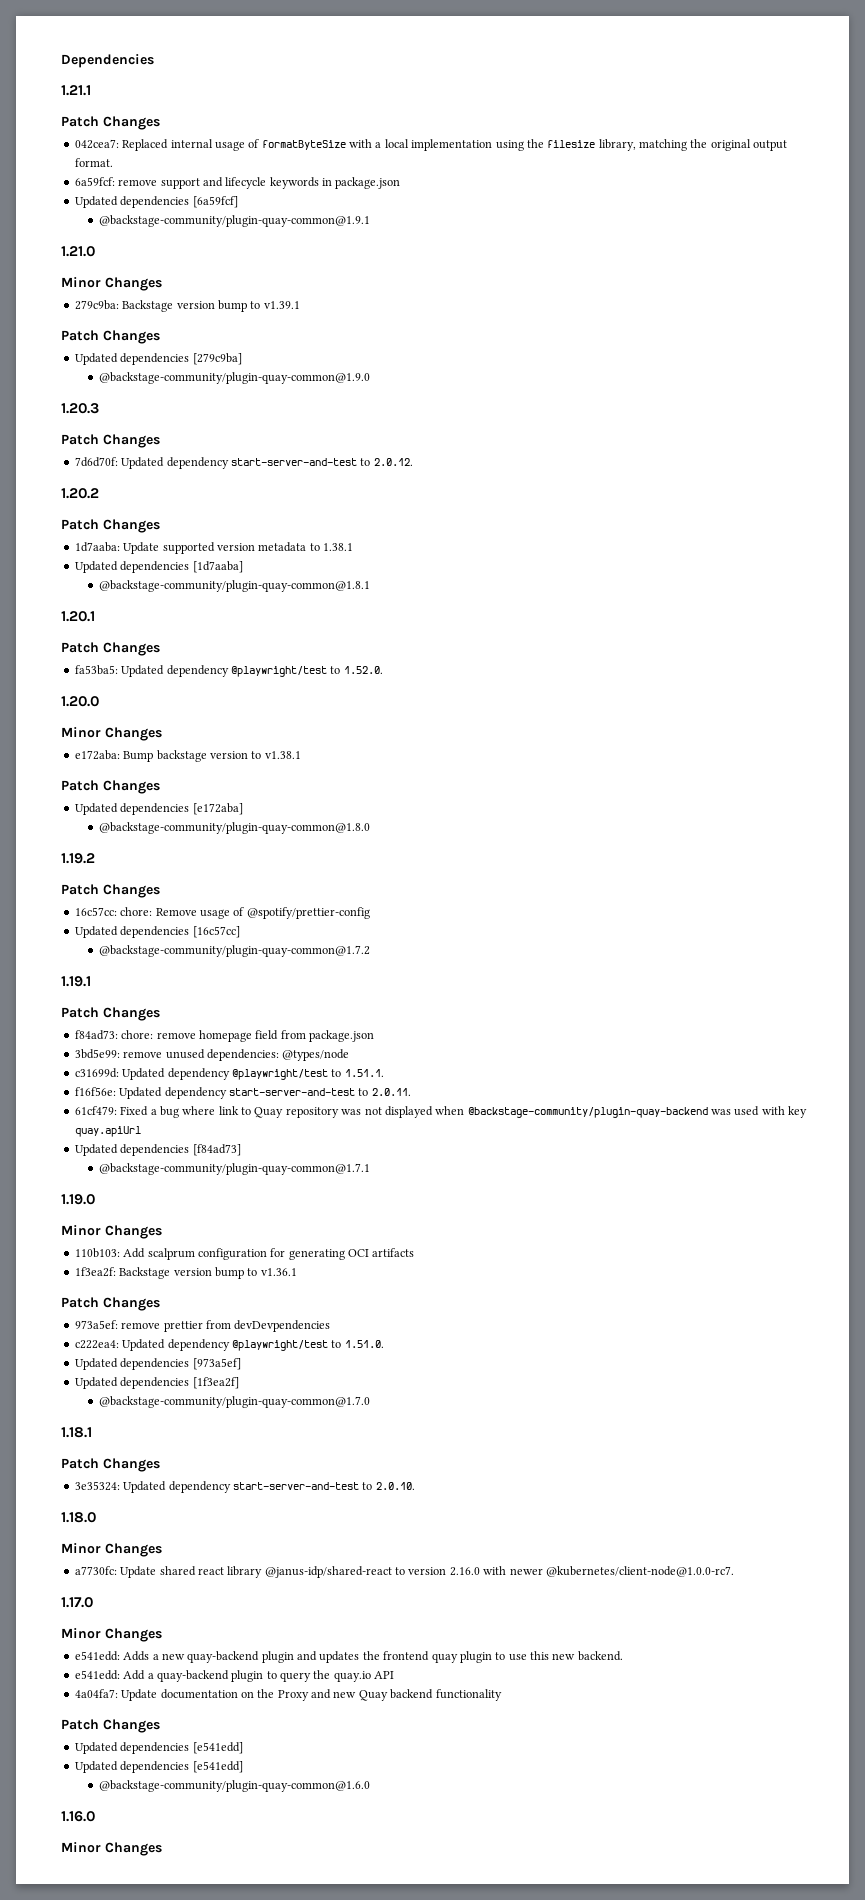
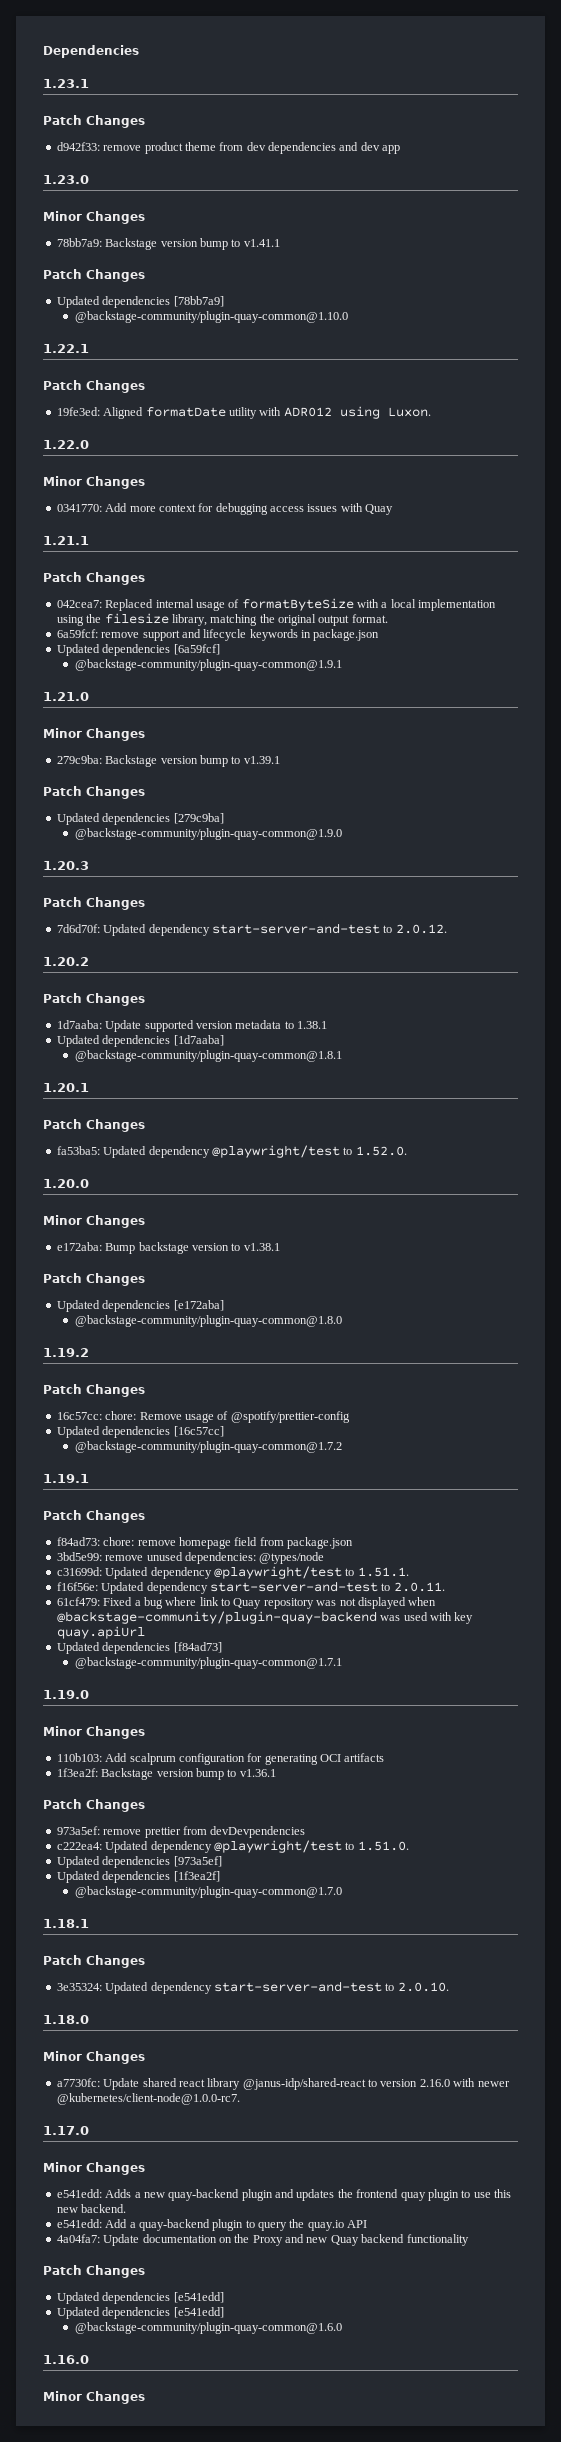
+ 1.23.1
+ Patch Changes
+ d942f33: remove product theme from dev dependencies and dev app
+ 1.23.0
+ Minor Changes
+ 78bb7a9: Backstage version bump to v1.41.1
+ Patch Changes
+ Updated dependencies [78bb7a9]
+ @backstage-community/plugin-quay-common@1.10.0
+ 1.22.1
+ Patch Changes
+ 19fe3ed: Aligned formatDate utility with ADR012 using Luxon.
+ 1.22.0
+ Minor Changes
+ 0341770: Add more context for debugging access issues with Quay

